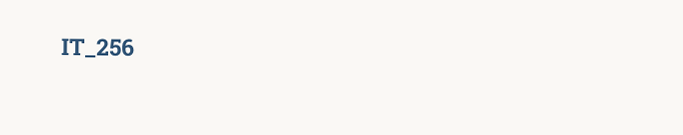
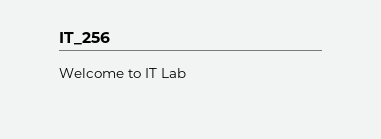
+ Welcome to IT Lab

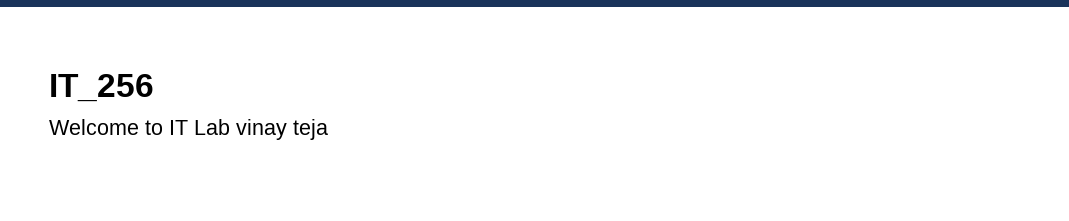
- Welcome to IT Lab
+ Welcome to IT Lab vinay teja

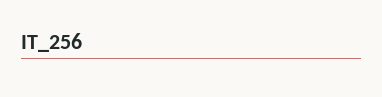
- Welcome to IT Lab vinay teja

